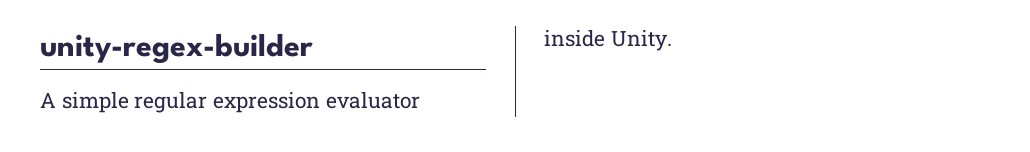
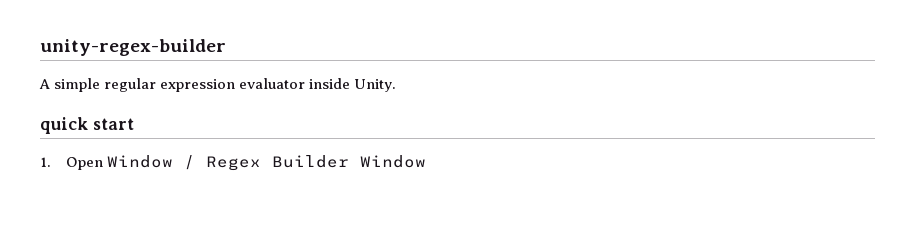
+ quick start
+ 1. Open Window / Regex Builder Window

